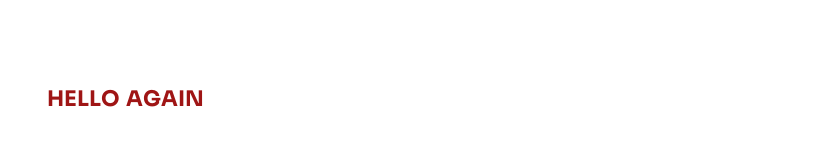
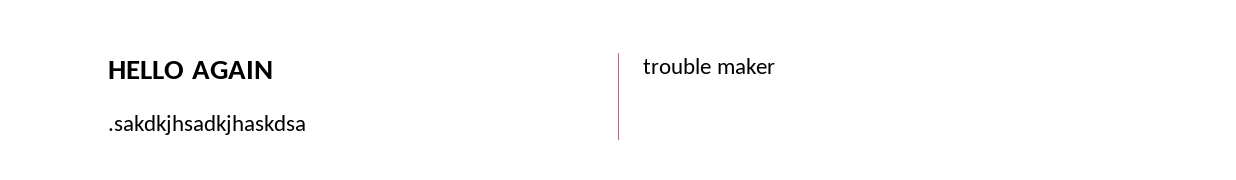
+ .sakdkjhsadkjhaskdsa
+ trouble maker

